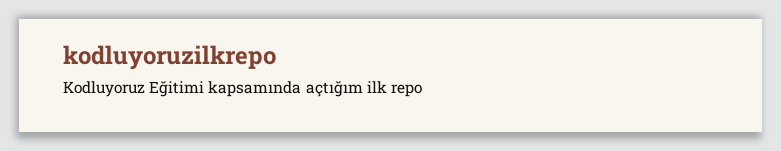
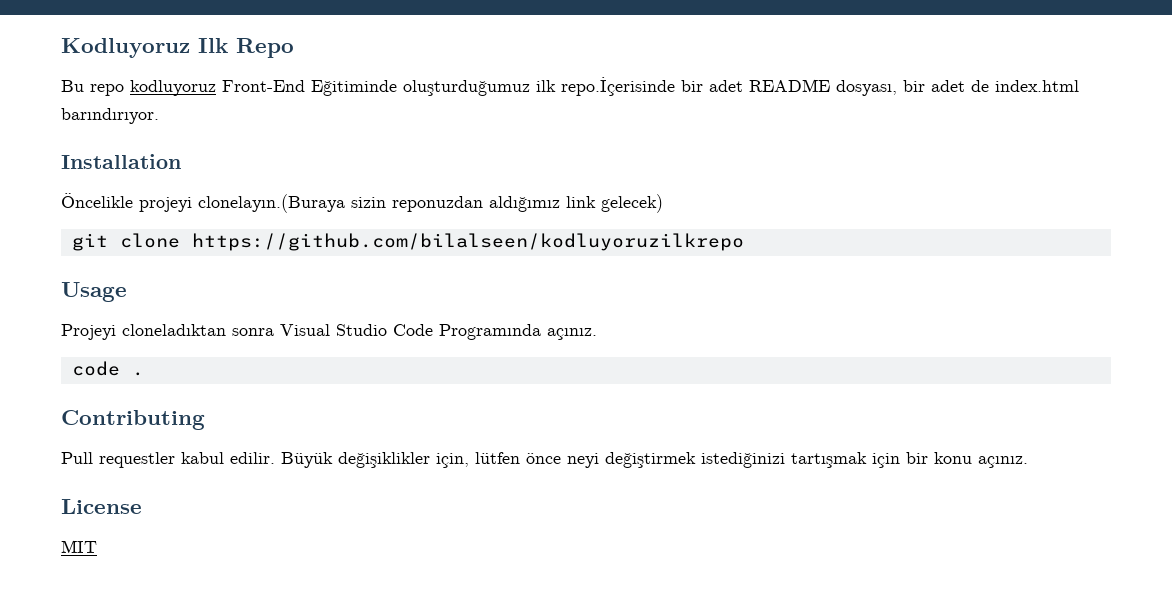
- kodluyoruzilkrepo
- Kodluyoruz Eğitimi kapsamında açtığım ilk repo
+ Kodluyoruz Ilk Repo
+ Bu repo kodluyoruz Front-End Eğitiminde oluşturduğumuz ilk repo.İçerisinde bir adet README dosyası, bir adet de index.html barındırıyor.
+ Installation
+ Öncelikle projeyi clonelayın.(Buraya sizin reponuzdan aldığımız link gelecek)
+ git clone https://github.com/bilalseen/kodluyoruzilkrepo
+ Usage
+ Projeyi cloneladıktan sonra Visual Studio Code Programında açınız.
+ code .
+ Contributing
+ Pull requestler kabul edilir. Büyük değişiklikler için, lütfen önce neyi değiştirmek istediğinizi tartışmak için bir konu açınız.
+ License
+ MIT

